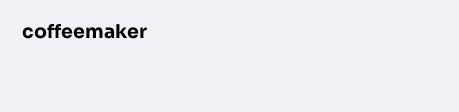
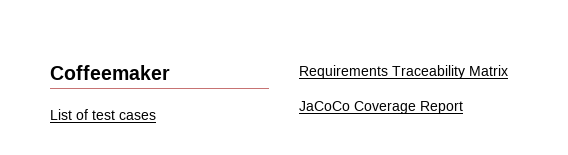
- coffeemaker
+ Coffeemaker
+ List of test cases
+ Requirements Traceability Matrix
+ JaCoCo Coverage Report

